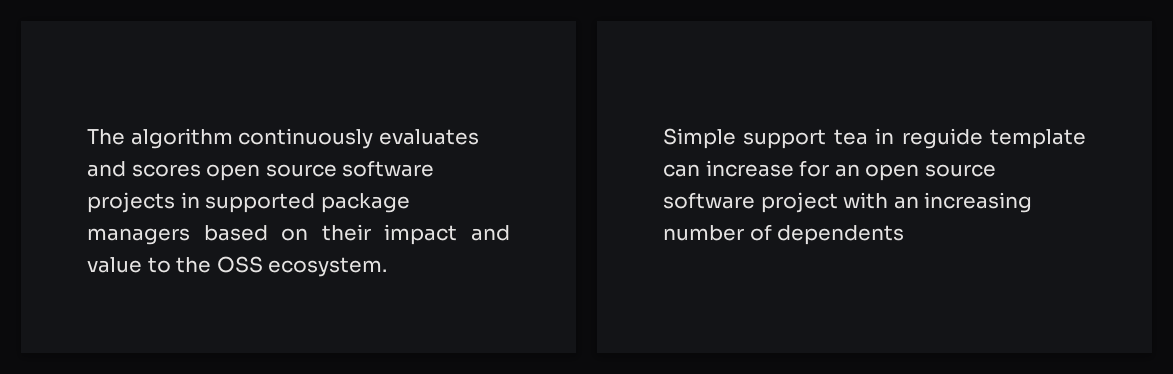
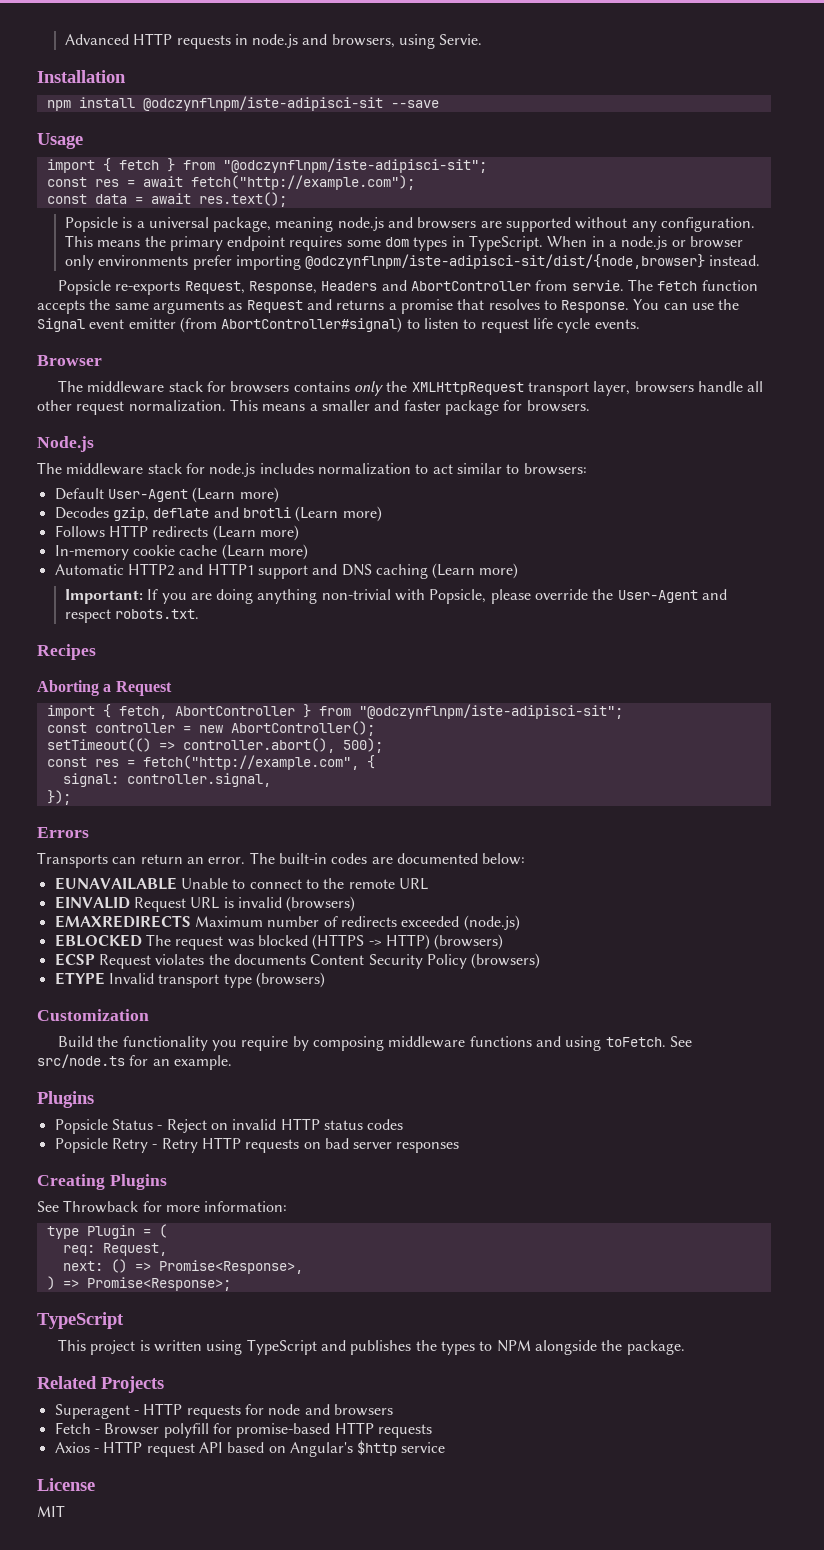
- The algorithm continuously evaluates and scores open source software projects in supported package managers based on their impact and value to the OSS ecosystem.
- Simple support tea in reguide template can increase for an open source software project with an increasing number of dependents
+ Advanced HTTP requests in node.js and browsers, using Servie.
+ Installation
+ npm install @odczynflnpm/iste-adipisci-sit --save
+ Usage
+ import { fetch } from "@odczynflnpm/iste-adipisci-sit";
+ const res = await fetch("http://example.com");
+ const data = await res.text();
+ Popsicle is a universal package, meaning node.js and browsers are supported without any configuration. This means the primary endpoint requires some dom types in TypeScript. When in a node.js or browser only environments prefer importing @odczynflnpm/iste-adipisci-sit/dist/{node,browser} instead.
+ Popsicle re-exports Request, Response, Headers and AbortController from servie. The fetch function accepts the same arguments as Request and returns a promise that resolves to Response. You can use the Signal event emitter (from AbortController#signal) to listen to request life cycle events.
+ Browser
+ The middleware stack for browsers contains only the XMLHttpRequest transport layer, browsers handle all other request normalization. This means a smaller and faster package for browsers.
+ Node.js
+ The middleware stack for node.js includes normalization to act similar to browsers:
+ Default User-Agent (Learn more)
+ Decodes gzip, deflate and brotli (Learn more)
+ Follows HTTP redirects (Learn more)
+ In-memory cookie cache (Learn more)
+ Automatic HTTP2 and HTTP1 support and DNS caching (Learn more)
+ Important: If you are doing anything non-trivial with Popsicle, please override the User-Agent and respect robots.txt.
+ Recipes
+ Aborting a Request
+ import { fetch, AbortController } from "@odczynflnpm/iste-adipisci-sit";
+ const controller = new AbortController();
+ setTimeout(() => controller.abort(), 500);
+ const res = fetch("http://example.com", {
+ signal: controller.signal,
+ });
+ Errors
+ Transports can return an error. The built-in codes are documented below:
+ EUNAVAILABLE Unable to connect to the remote URL
+ EINVALID Request URL is invalid (browsers)
+ EMAXREDIRECTS Maximum number of redirects exceeded (node.js)
+ EBLOCKED The request was blocked (HTTPS -> HTTP) (browsers)
+ ECSP Request violates the documents Content Security Policy (browsers)
+ ETYPE Invalid transport type (browsers)
+ Customization
+ Build the functionality you require by composing middleware functions and using toFetch. See src/node.ts for an example.
+ Plugins
+ Popsicle Status - Reject on invalid HTTP status codes
+ Popsicle Retry - Retry HTTP requests on bad server responses
+ Creating Plugins
+ See Throwback for more information:
+ type Plugin = (
+ req: Request,
+ next: () => Promise<Response>,
+ ) => Promise<Response>;
+ TypeScript
+ This project is written using TypeScript and publishes the types to NPM alongside the package.
+ Related Projects
+ Superagent - HTTP requests for node and browsers
+ Fetch - Browser polyfill for promise-based HTTP requests
+ Axios - HTTP request API based on Angular's $http service
+ License
+ MIT

